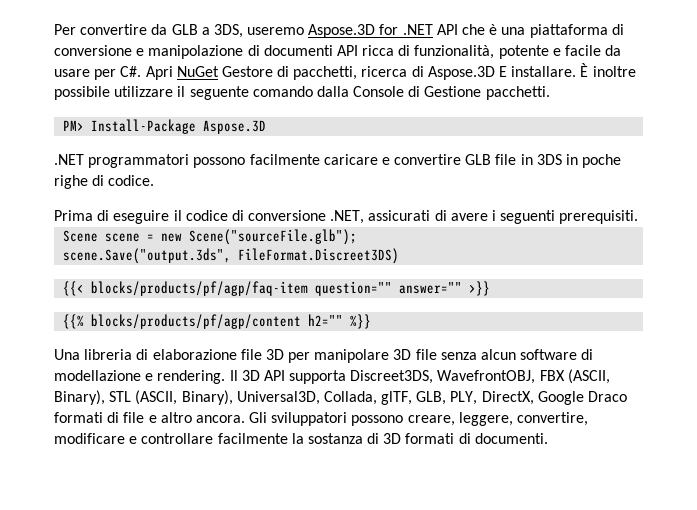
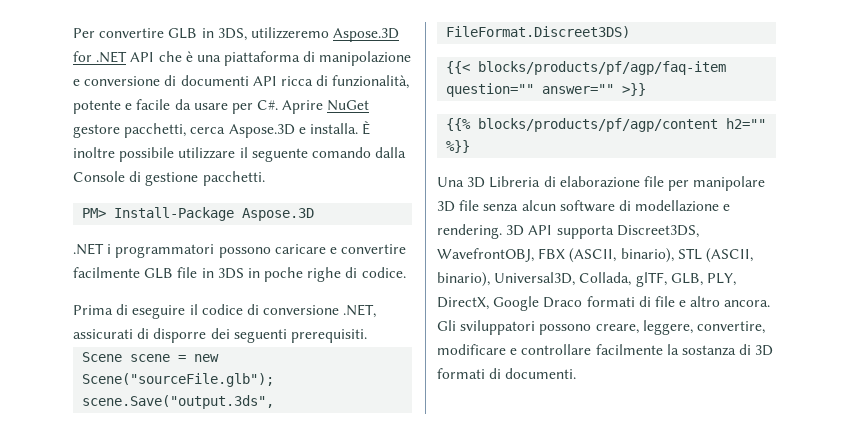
- Per convertire da GLB a 3DS, useremo Aspose.3D for .NET API che è una piattaforma di conversione e manipolazione di documenti API ricca di funzionalità, potente e facile da usare per C#. Apri NuGet Gestore di pacchetti, ricerca di Aspose.3D E installare.
+ Per convertire GLB in 3DS, utilizzeremo Aspose.3D for .NET API che è una piattaforma di manipolazione e conversione di documenti API ricca di funzionalità, potente e facile da usare per C#. Aprire NuGet gestore pacchetti, cerca Aspose.3D e installa.
- È inoltre possibile utilizzare il seguente comando dalla Console di Gestione pacchetti.
+ È inoltre possibile utilizzare il seguente comando dalla Console di gestione pacchetti.
- .NET programmatori possono facilmente caricare e convertire GLB file in 3DS in poche righe di codice.
+ .NET i programmatori possono caricare e convertire facilmente GLB file in 3DS in poche righe di codice.
- Prima di eseguire il codice di conversione .NET, assicurati di avere i seguenti prerequisiti.
+ Prima di eseguire il codice di conversione .NET, assicurati di disporre dei seguenti prerequisiti.
- Una libreria di elaborazione file 3D per manipolare 3D file senza alcun software di modellazione e rendering.
+ Una 3D Libreria di elaborazione file per manipolare 3D file senza alcun software di modellazione e rendering.
- Il 3D API supporta Discreet3DS, WavefrontOBJ, FBX (ASCII, Binary), STL (ASCII, Binary), Universal3D, Collada, glTF, GLB, PLY, DirectX, Google Draco formati di file e altro ancora.
+ 3D API supporta Discreet3DS, WavefrontOBJ, FBX (ASCII, binario), STL (ASCII, binario), Universal3D, Collada, glTF, GLB, PLY, DirectX, Google Draco formati di file e altro ancora.

